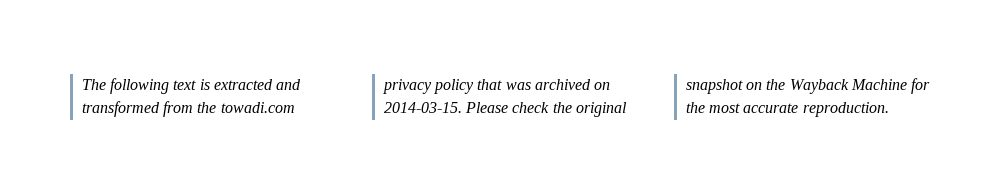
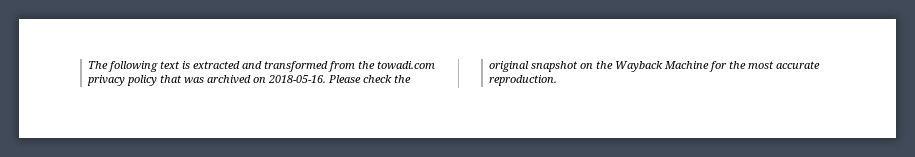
- The following text is extracted and transformed from the towadi.com privacy policy that was archived on 2014-03-15.
+ The following text is extracted and transformed from the towadi.com privacy policy that was archived on 2018-05-16.

